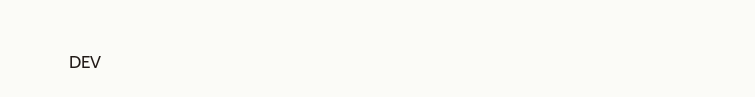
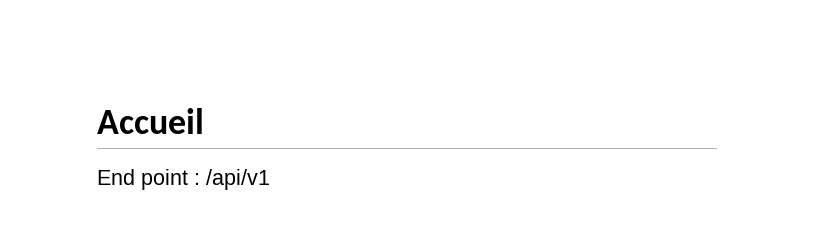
- DEV
+ Accueil
+ End point : /api/v1

